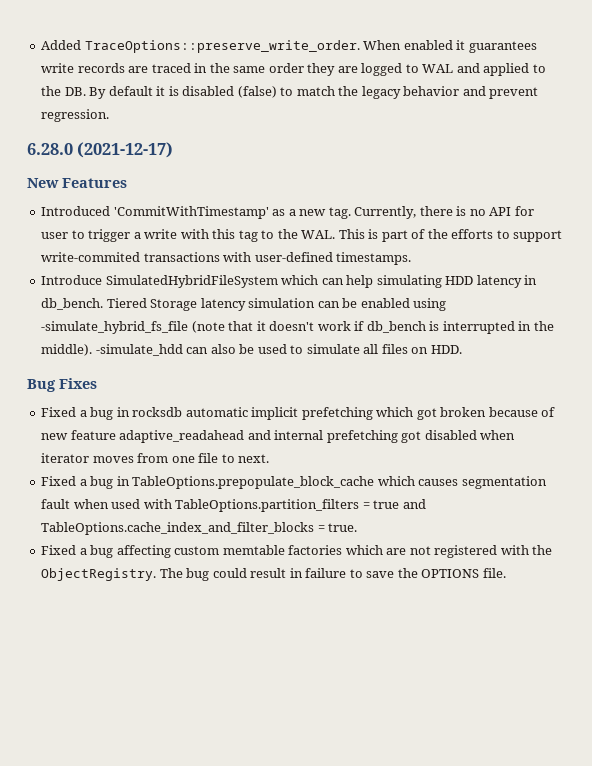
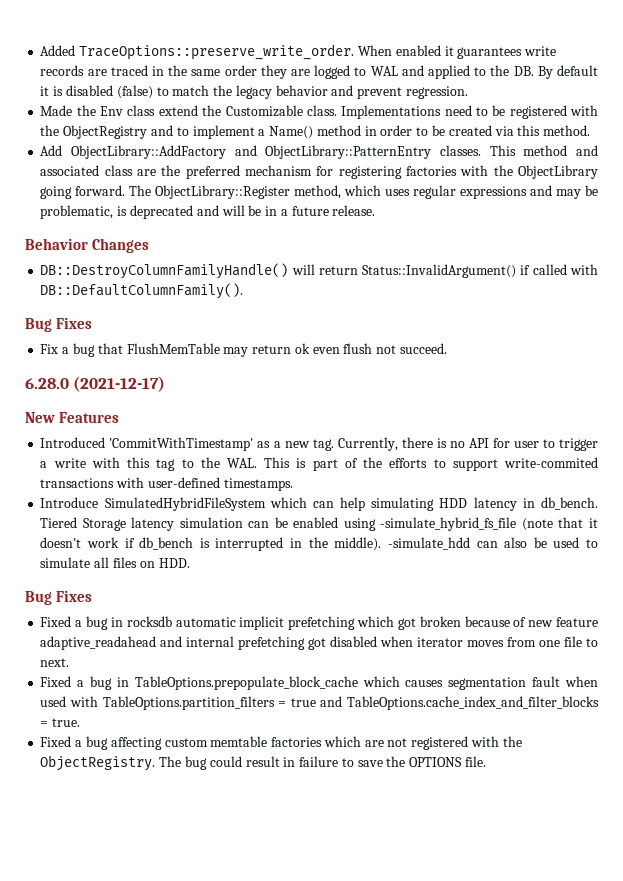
+ Made the Env class extend the Customizable class. Implementations need to be registered with the ObjectRegistry and to implement a Name() method in order to be created via this method.
+ Add ObjectLibrary::AddFactory and ObjectLibrary::PatternEntry classes. This method and associated class are the preferred mechanism for registering factories with the ObjectLibrary going forward. The ObjectLibrary::Register method, which uses regular expressions and may be problematic, is deprecated and will be in a future release.
+ Behavior Changes
+ DB::DestroyColumnFamilyHandle() will return Status::InvalidArgument() if called with DB::DefaultColumnFamily().
+ Bug Fixes
+ Fix a bug that FlushMemTable may return ok even flush not succeed.

